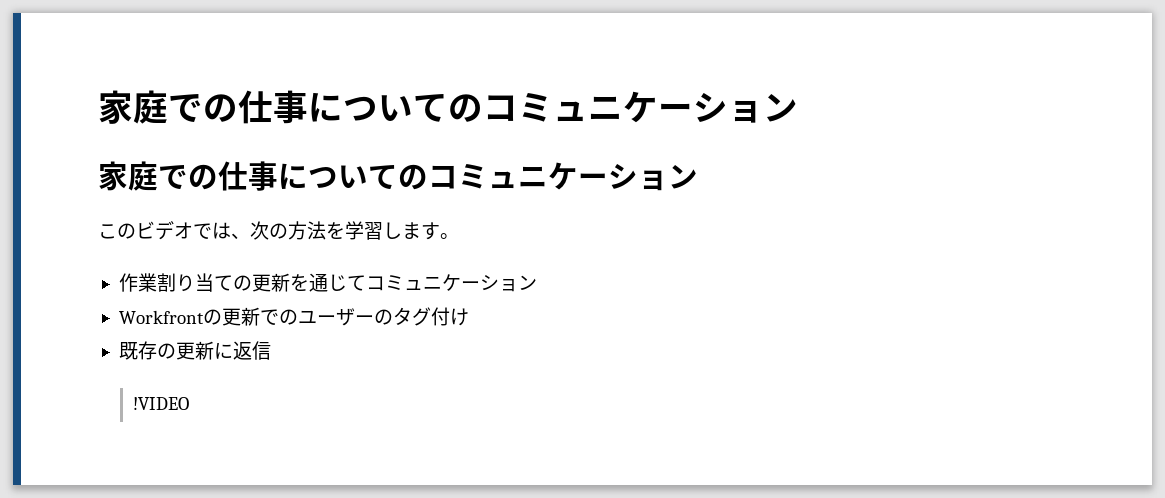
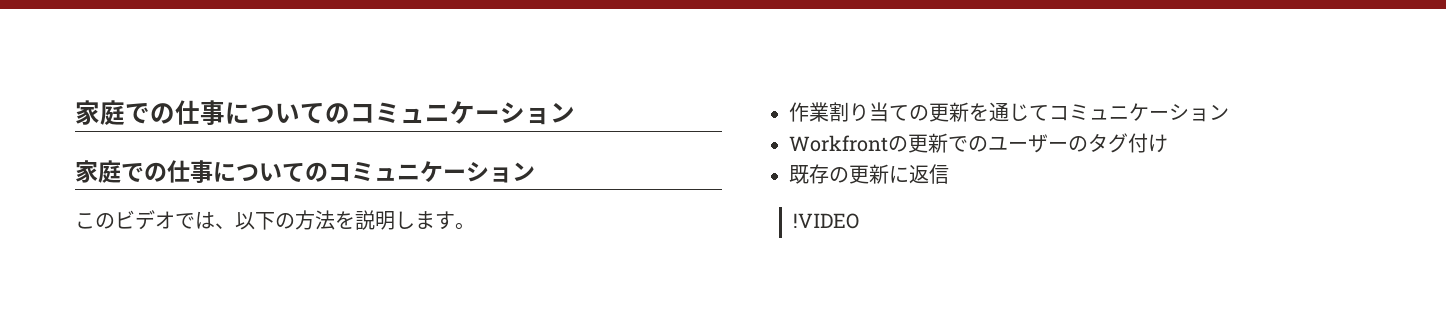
- このビデオでは、次の方法を学習します。
+ このビデオでは、以下の方法を説明します。

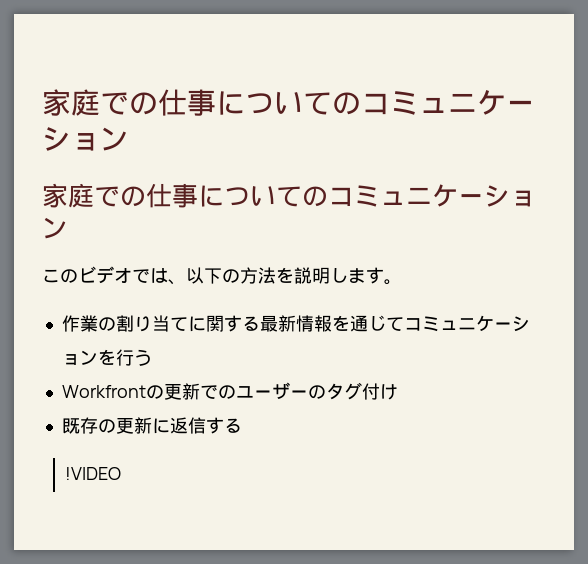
- 作業割り当ての更新を通じてコミュニケーション
+ 作業の割り当てに関する最新情報を通じてコミュニケーションを行う
- 既存の更新に返信
+ 既存の更新に返信する

